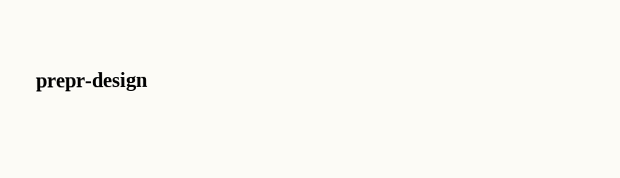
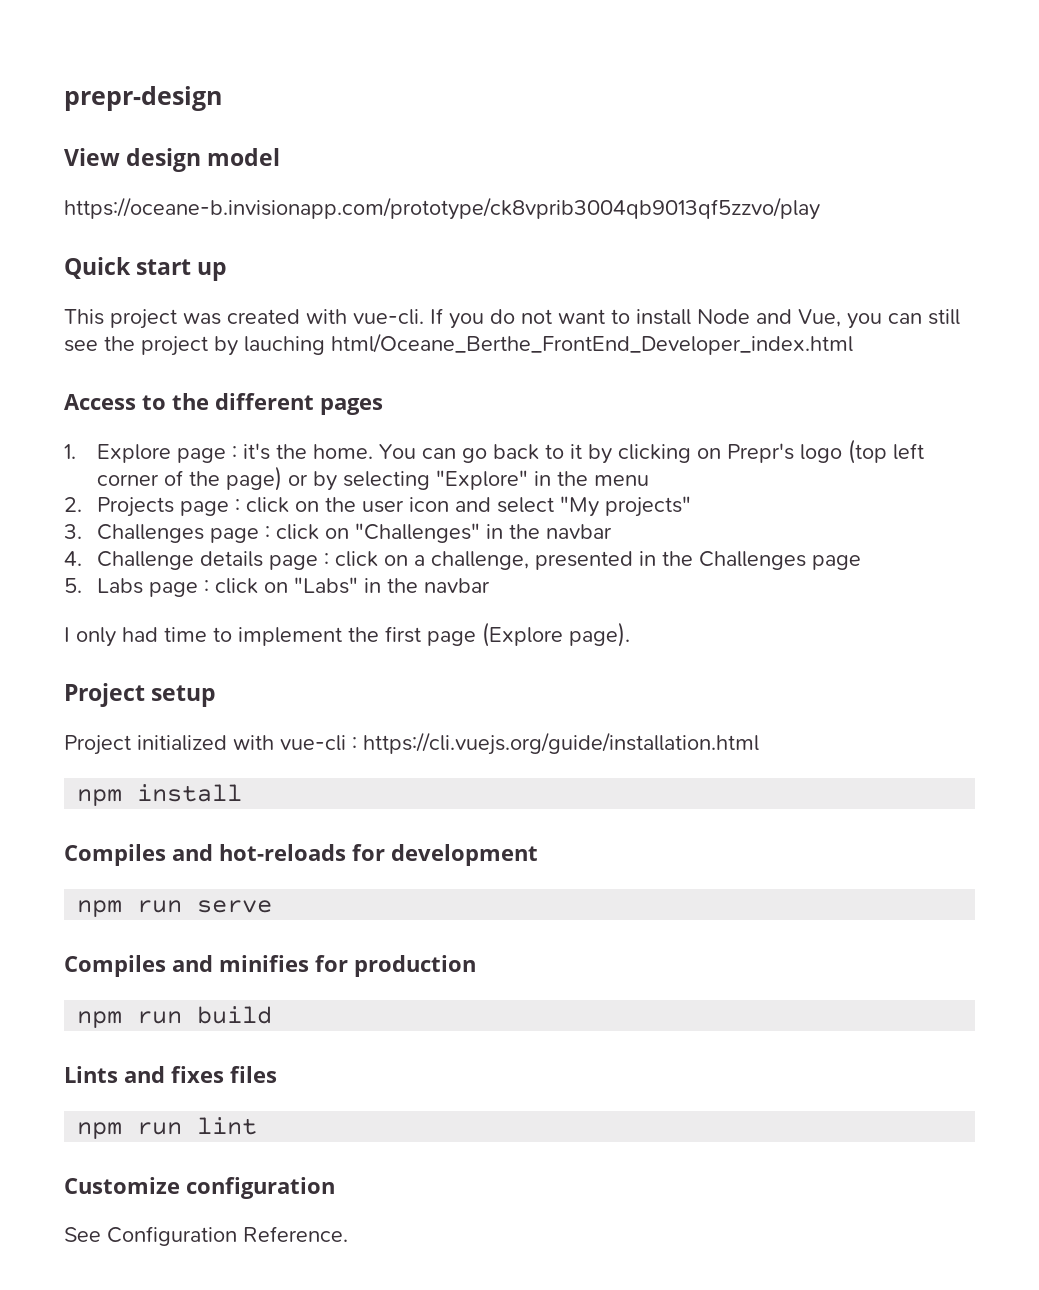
+ View design model
+ https://oceane-b.invisionapp.com/prototype/ck8vprib3004qb9013qf5zzvo/play
+ Quick start up
+ This project was created with vue-cli. If you do not want to install Node and Vue, you can still see the project by lauching html/Oceane_Berthe_FrontEnd_Developer_index.html
+ Access to the different pages
+ 1. Explore page : it's the home. You can go back to it by clicking on Prepr's logo (top left corner of the page) or by selecting "Explore" in the menu
+ 2. Projects page : click on the user icon and select "My projects"
+ 3. Challenges page : click on "Challenges" in the navbar
+ 4. Challenge details page : click on a challenge, presented in the Challenges page
+ 5. Labs page : click on "Labs" in the navbar
+ I only had time to implement the first page (Explore page).
+ Project setup
+ Project initialized with vue-cli : https://cli.vuejs.org/guide/installation.html
+ npm install
+ Compiles and hot-reloads for development
+ npm run serve
+ Compiles and minifies for production
+ npm run build
+ Lints and fixes files
+ npm run lint
+ Customize configuration
+ See Configuration Reference.

